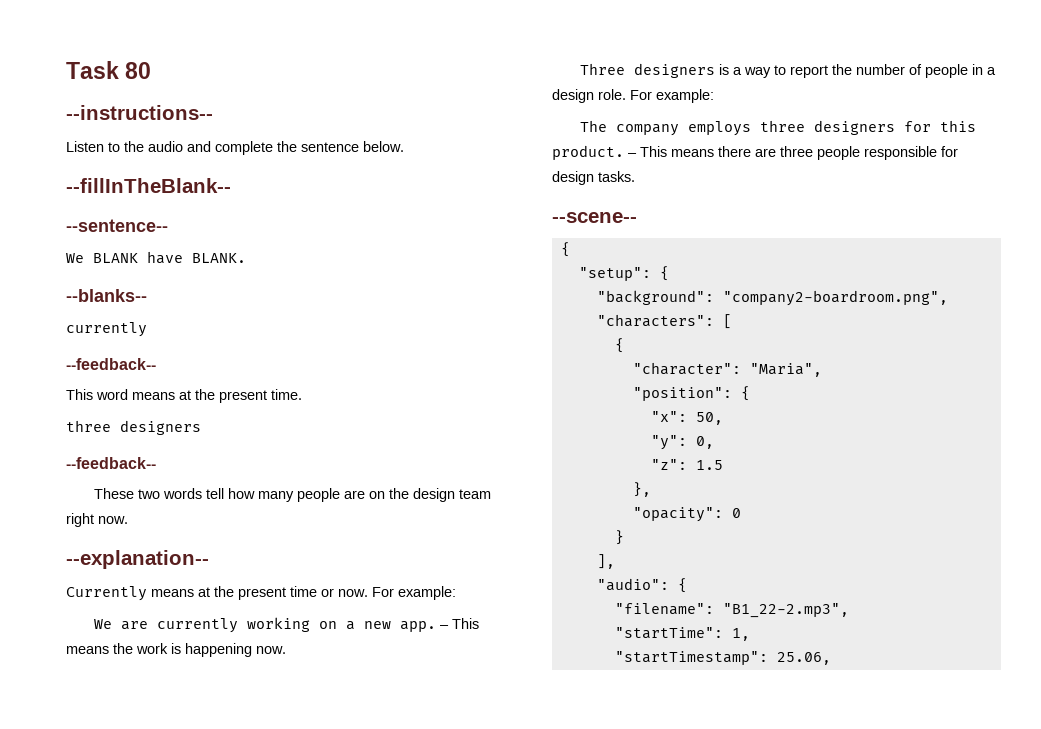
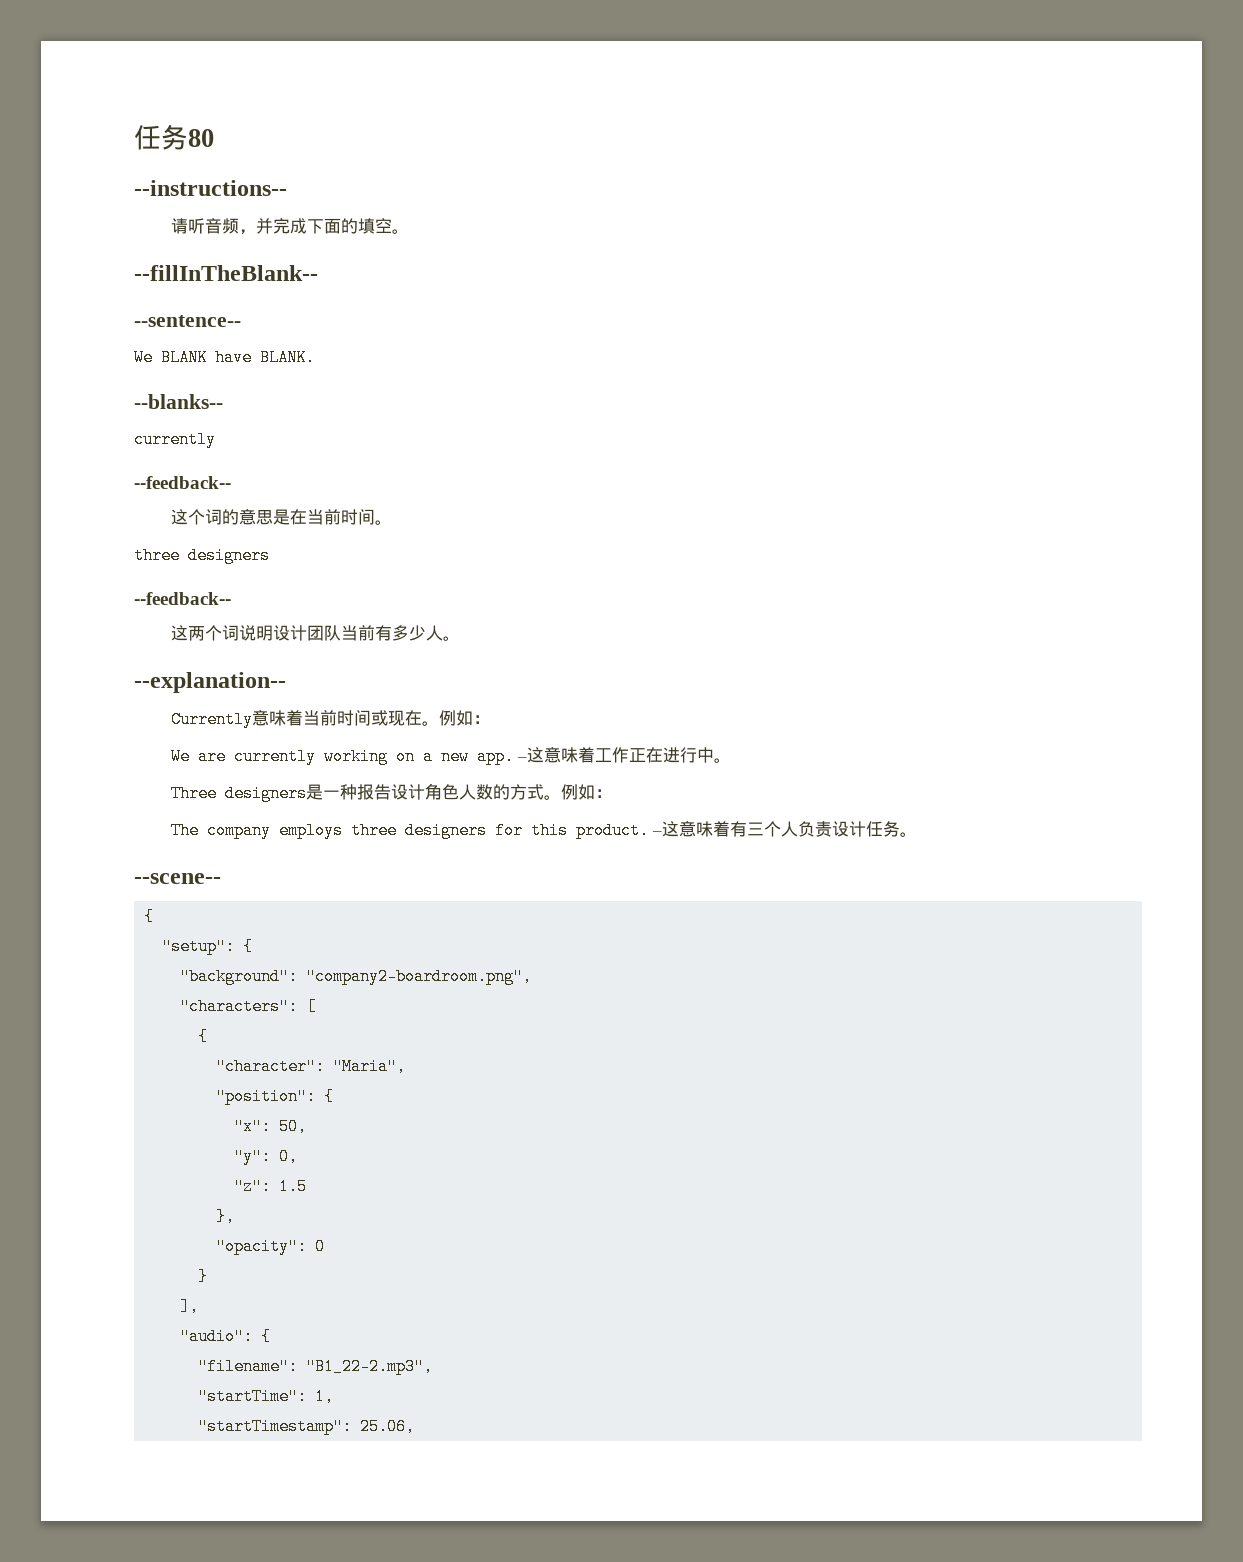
- Task 80
+ 任务80
- Listen to the audio and complete the sentence below.
+ 请听音频，并完成下面的填空。
- This word means at the present time.
+ 这个词的意思是在当前时间。
  three designers
  --feedback--
- These two words tell how many people are on the design team right now.
+ 这两个词说明设计团队当前有多少人。
  --explanation--
- Currently means at the present time or now. For example:
+ Currently意味着当前时间或现在。例如：
- – This means the work is happening now.
- Three designers is a way to report the number of people in a design role. For example:
+ –这意味着工作正在进行中。
+ Three designers是一种报告设计角色人数的方式。例如：
- – This means there are three people responsible for design tasks.
+ –这意味着有三个人负责设计任务。

